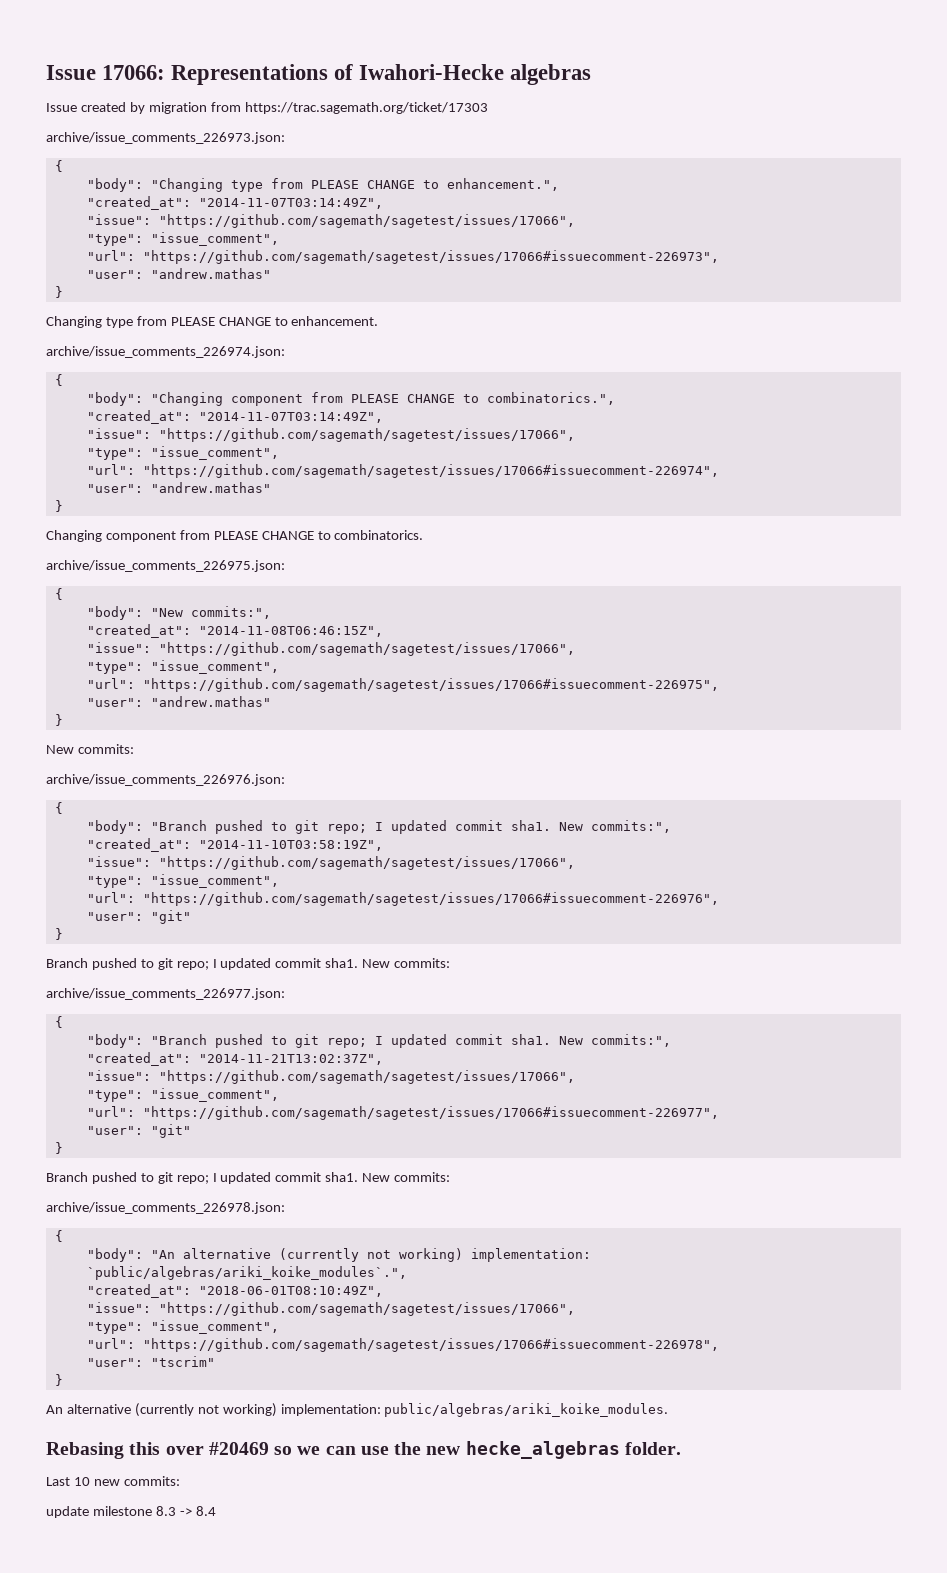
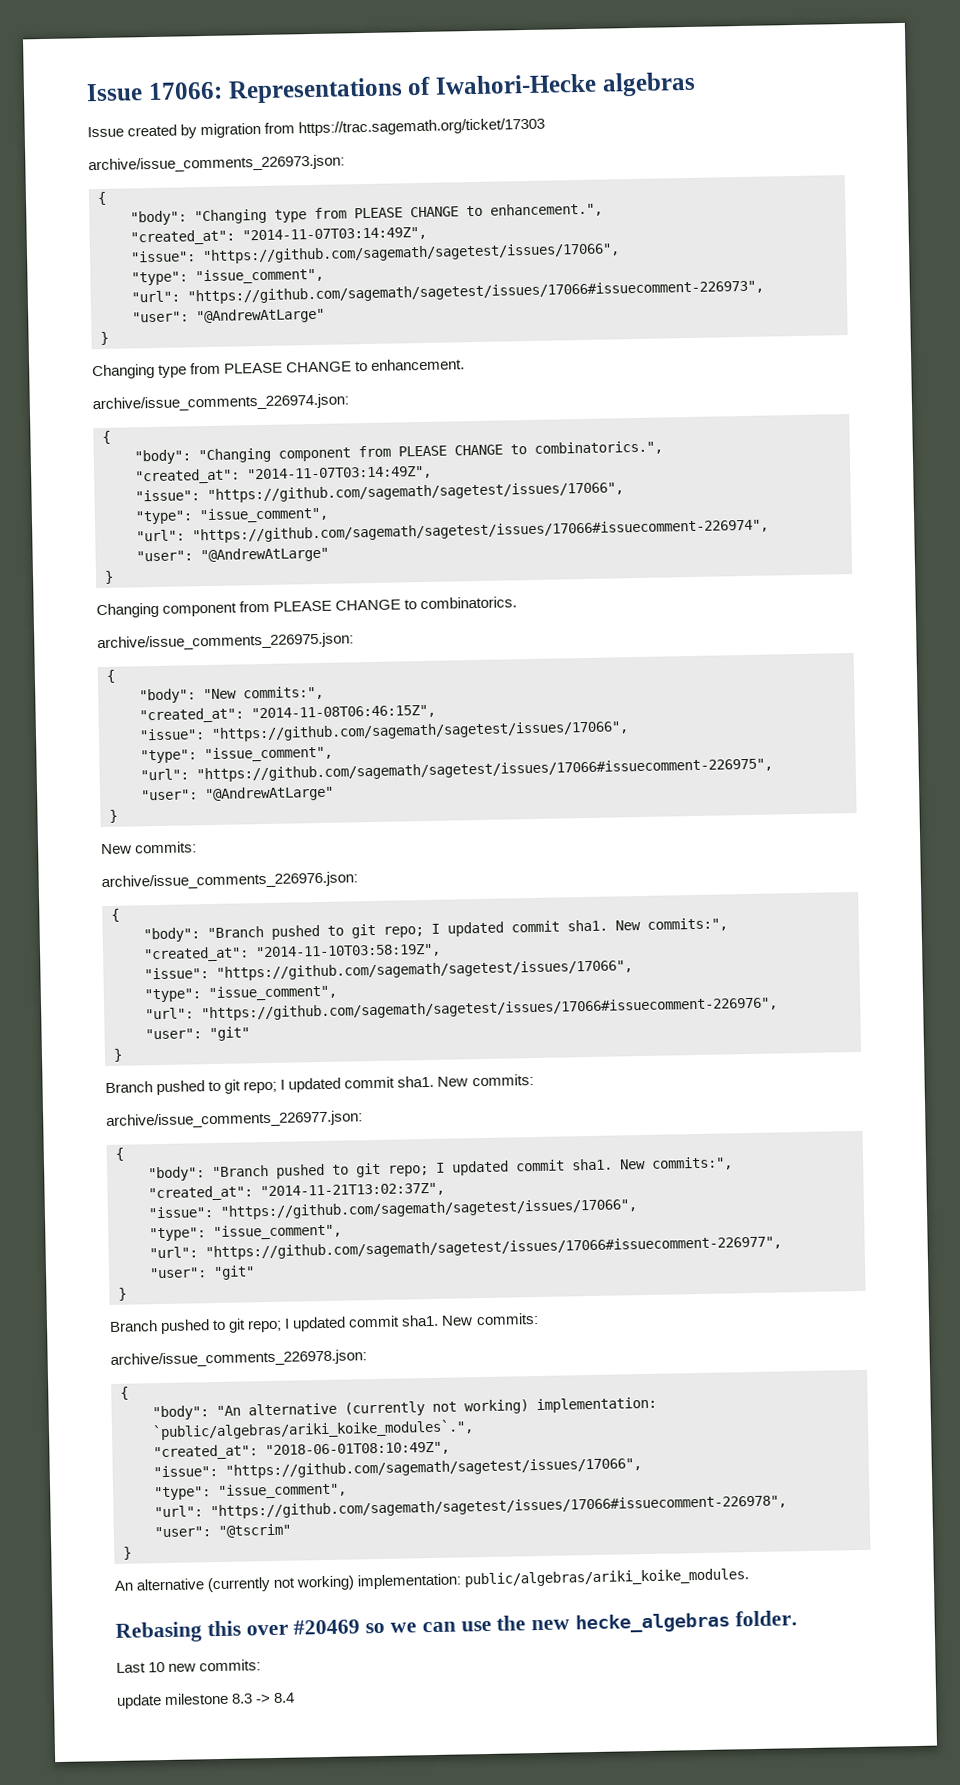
  "url": "https://github.com/sagemath/sagetest/issues/17066#issuecomment-226973",
- "user": "andrew.mathas"
+ "user": "@AndrewAtLarge"
  "url": "https://github.com/sagemath/sagetest/issues/17066#issuecomment-226974",
- "user": "andrew.mathas"
+ "user": "@AndrewAtLarge"
  "url": "https://github.com/sagemath/sagetest/issues/17066#issuecomment-226975",
- "user": "andrew.mathas"
+ "user": "@AndrewAtLarge"
- "user": "tscrim"
+ "user": "@tscrim"

